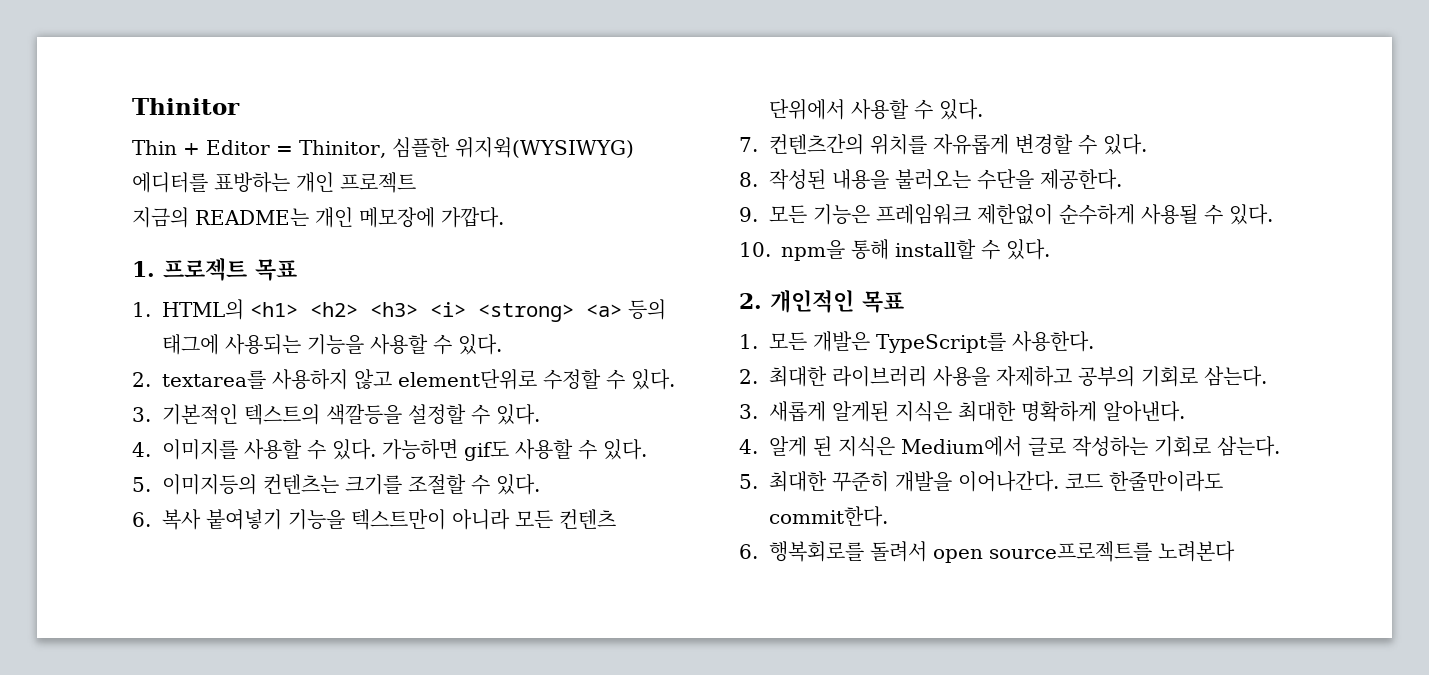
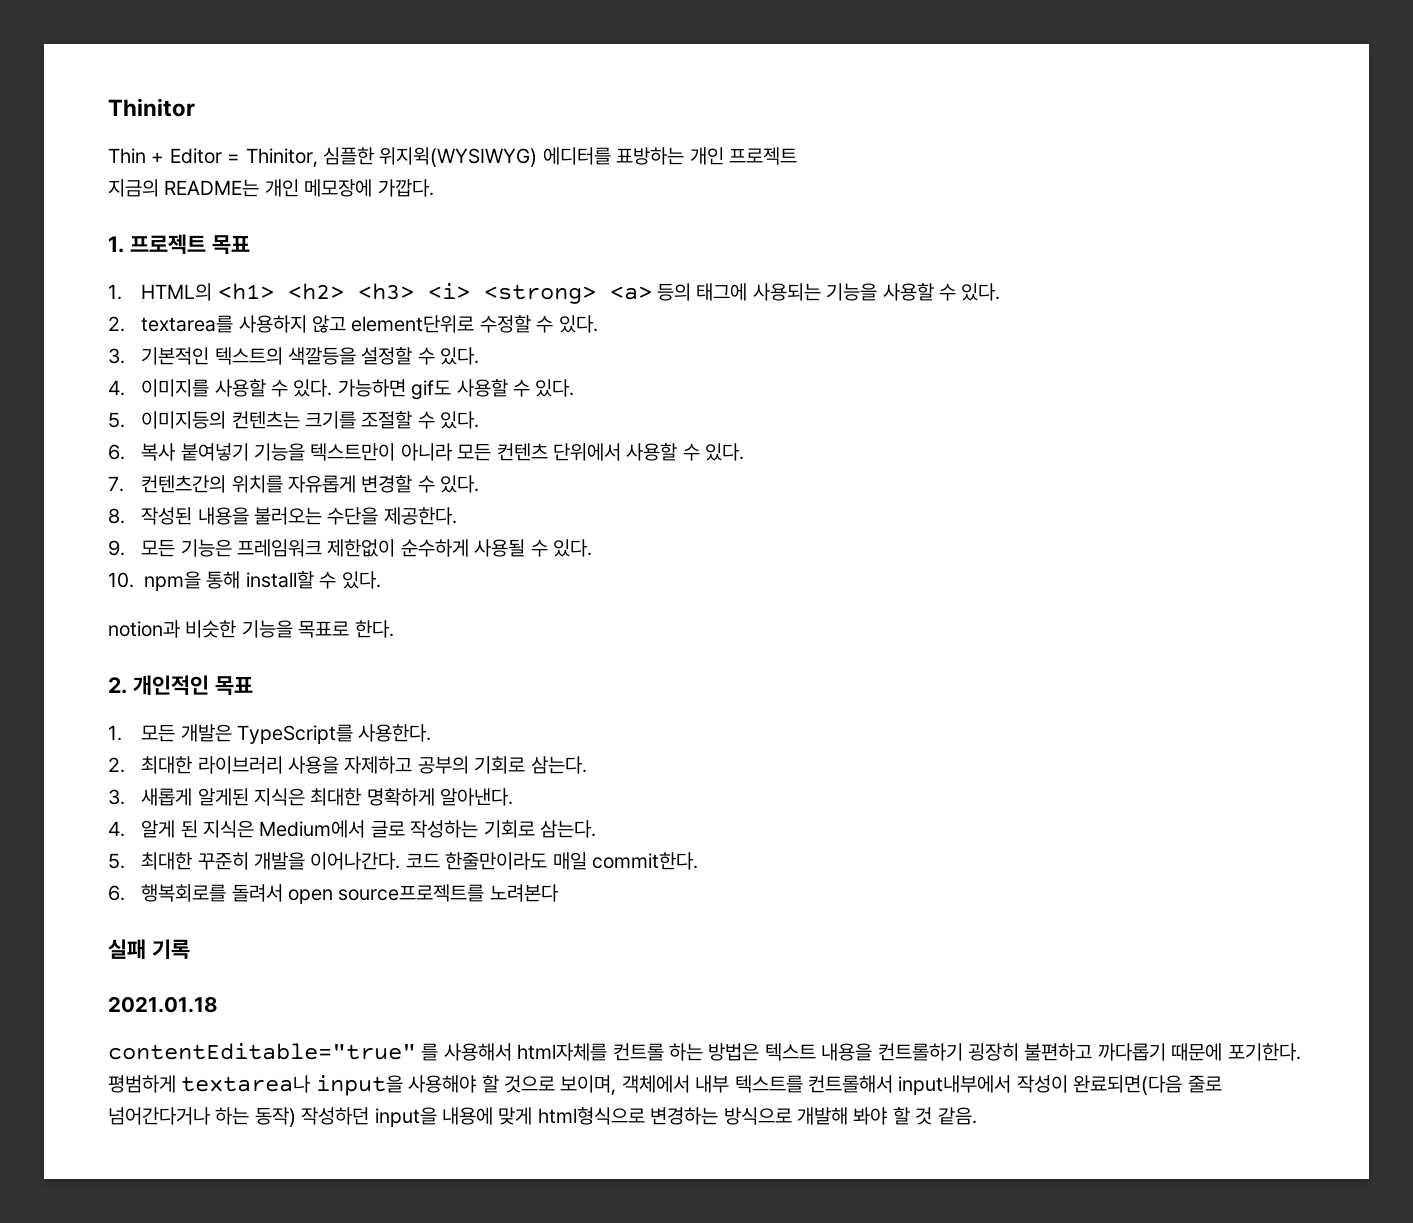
+ notion과 비슷한 기능을 목표로 한다.
- 코드 한줄만이라도 commit한다.
+ 코드 한줄만이라도 매일 commit한다.
+ 실패 기록
+ 2021.01.18
+ contentEditable="true" 를 사용해서 html자체를 컨트롤 하는 방법은 텍스트 내용을 컨트롤하기 굉장히 불편하고 까다롭기 때문에 포기한다. 평범하게 textarea나 input을 사용해야 할 것으로 보이며, 객체에서 내부 텍스트를 컨트롤해서 input내부에서 작성이 완료되면(다음 줄로 넘어간다거나 하는 동작) 작성하던 input을 내용에 맞게 html형식으로 변경하는 방식으로 개발해 봐야 할 것 같음.

